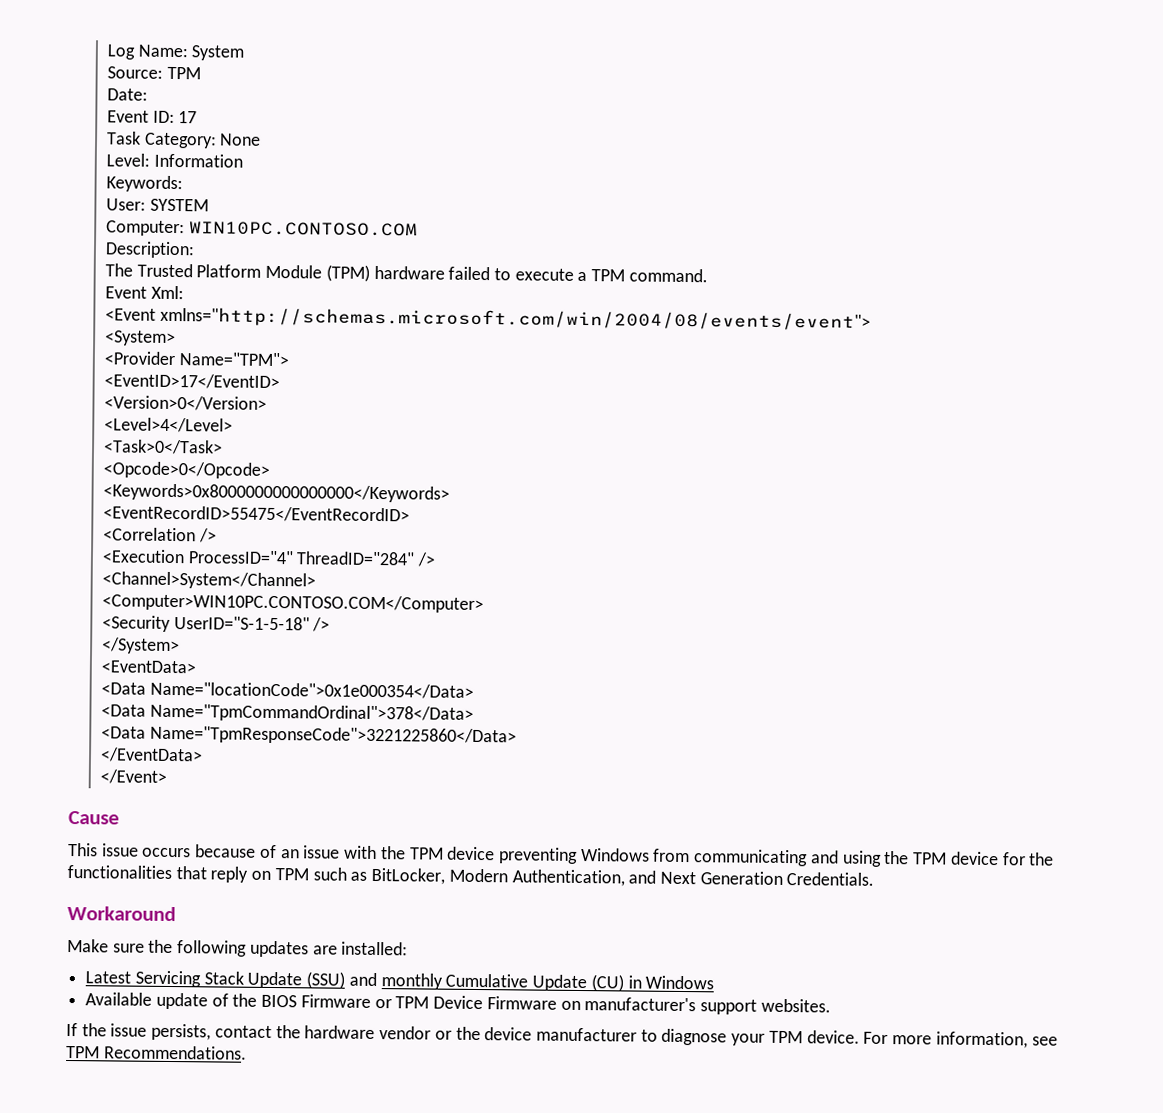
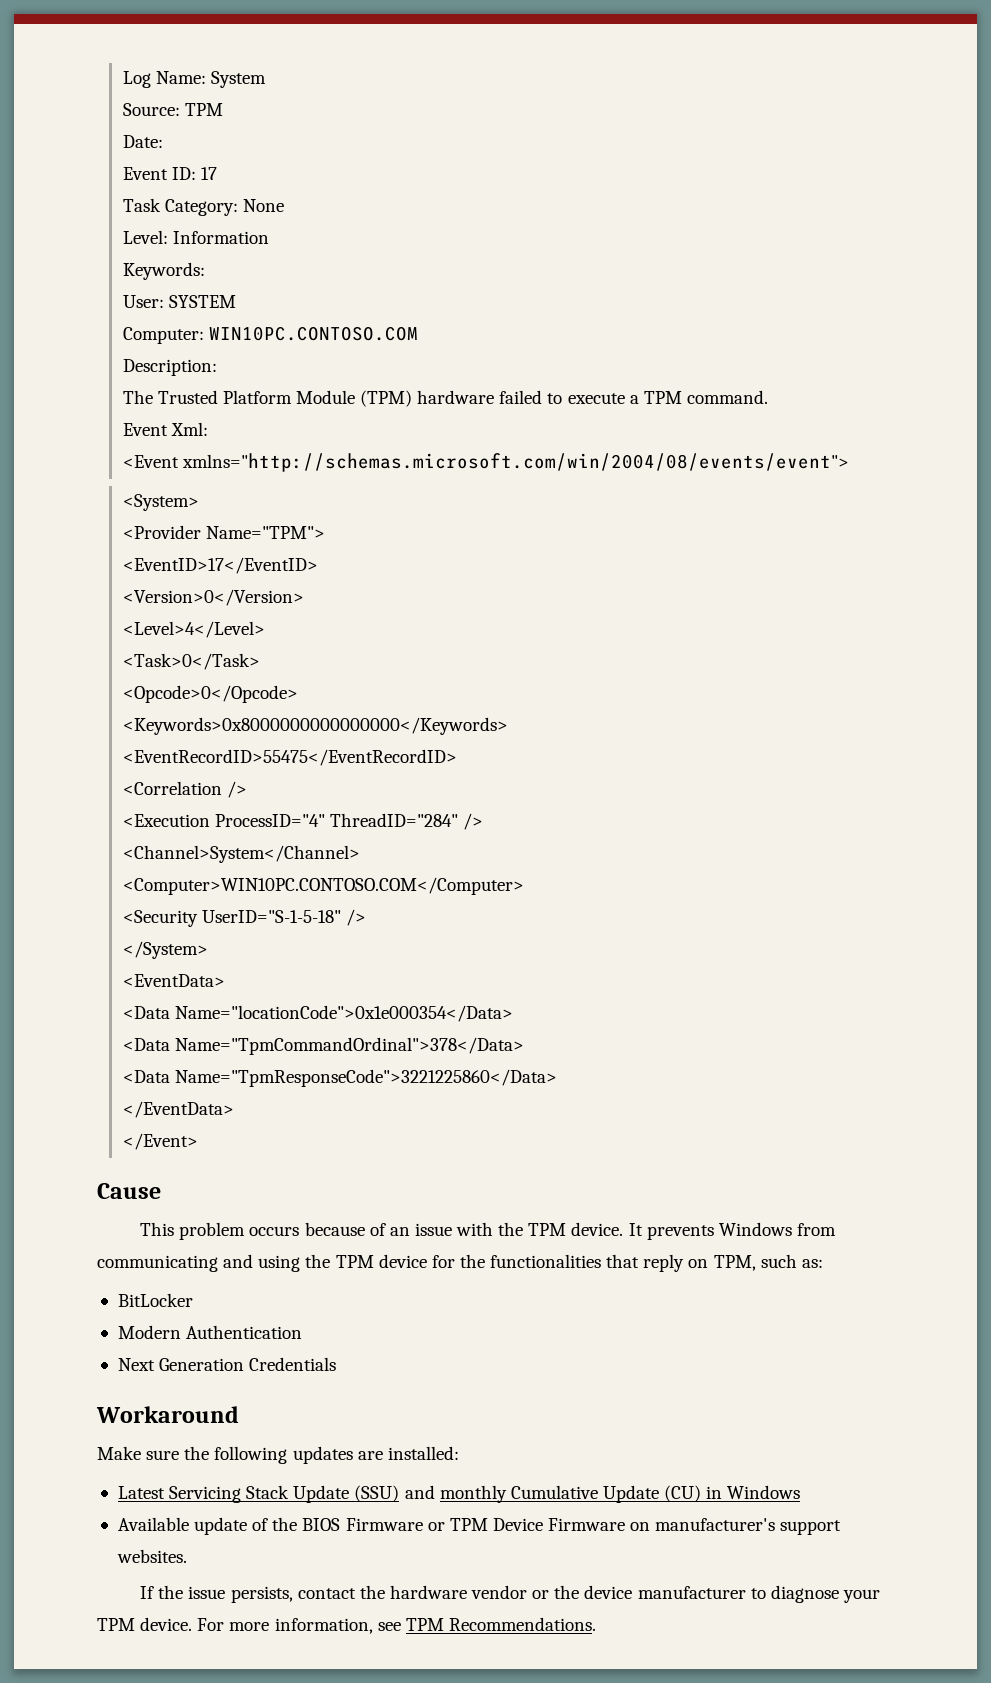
- This issue occurs because of an issue with the TPM device preventing Windows from communicating and using the TPM device for the functionalities that reply on TPM such as BitLocker, Modern Authentication, and Next Generation Credentials.
+ This problem occurs because of an issue with the TPM device. It prevents Windows from communicating and using the TPM device for the functionalities that reply on TPM, such as:
+ BitLocker
+ Modern Authentication
+ Next Generation Credentials

